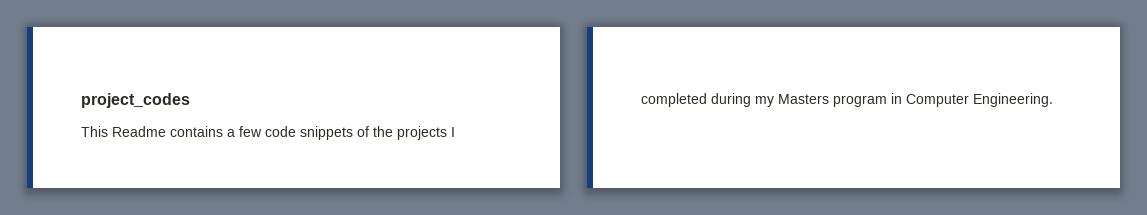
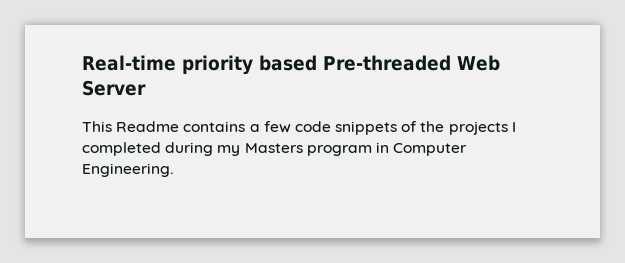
- project_codes
+ Real-time priority based Pre-threaded Web Server

